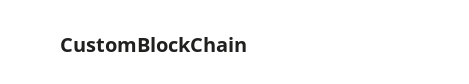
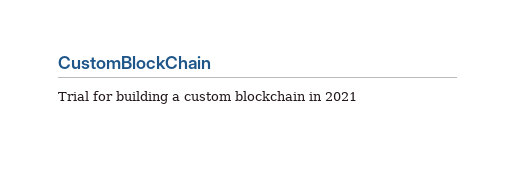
+ Trial for building a custom blockchain in 2021

